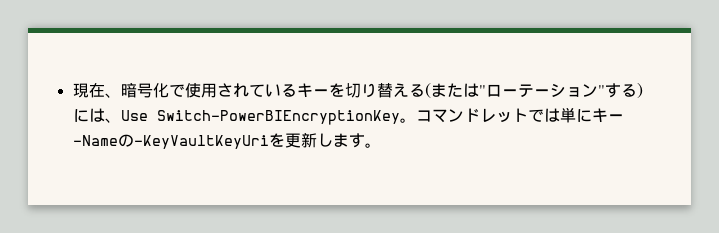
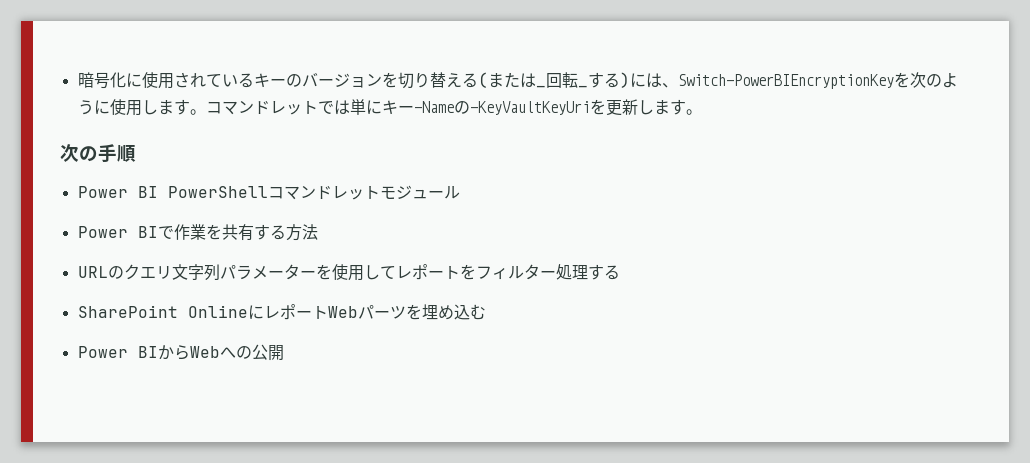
- 現在、暗号化で使用されているキーを切り替える(または"ローテーション"する)には、Use Switch-PowerBIEncryptionKey。
+ 暗号化に使用されているキーのバージョンを切り替える(または_回転_する)には、Switch-PowerBIEncryptionKeyを次のように使用します。
+ 次の手順
+ Power BI PowerShellコマンドレットモジュール
+ Power BIで作業を共有する方法
+ URLのクエリ文字列パラメーターを使用してレポートをフィルター処理する
+ SharePoint OnlineにレポートWebパーツを埋め込む
+ Power BIからWebへの公開

